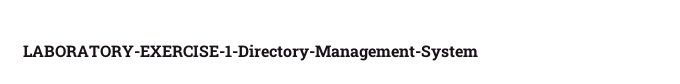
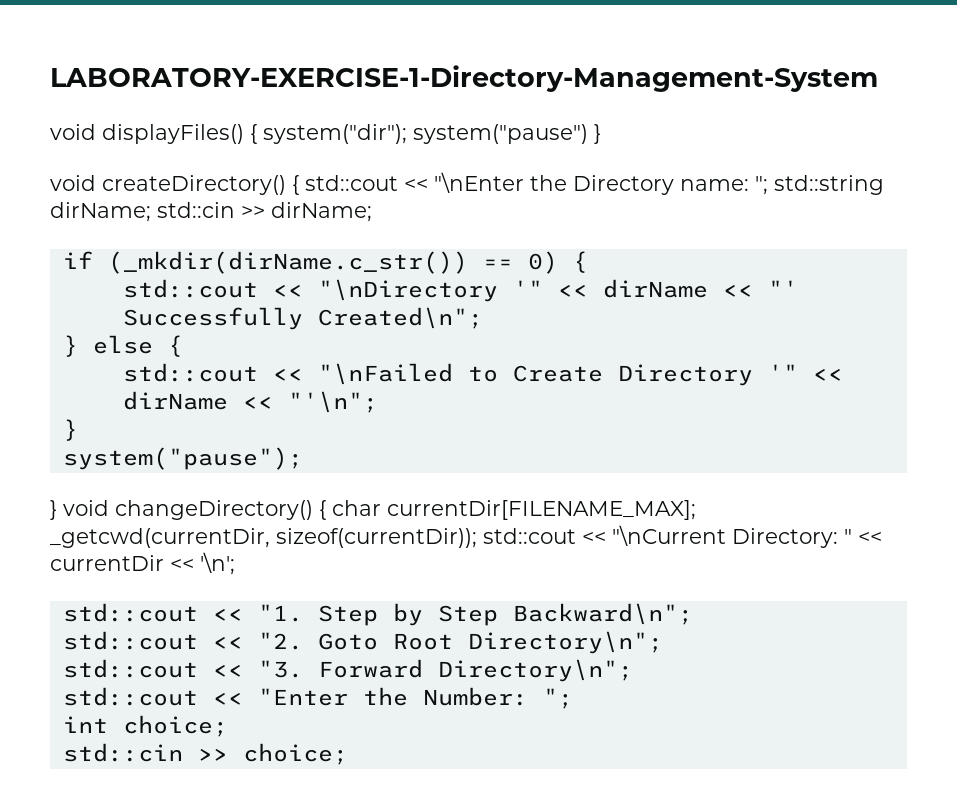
+ void displayFiles() { system("dir"); system("pause") }
+ void createDirectory() { std::cout << "\nEnter the Directory name: "; std::string dirName; std::cin >> dirName;
+ if (_mkdir(dirName.c_str()) == 0) {
+ std::cout << "\nDirectory '" << dirName << "' Successfully Created\n";
+ } else {
+ std::cout << "\nFailed to Create Directory '" << dirName << "'\n";
+ }
+ system("pause");
+ } void changeDirectory() { char currentDir[FILENAME_MAX]; _getcwd(currentDir, sizeof(currentDir)); std::cout << "\nCurrent Directory: " << currentDir << '\n';
+ std::cout << "1. Step by Step Backward\n";
+ std::cout << "2. Goto Root Directory\n";
+ std::cout << "3. Forward Directory\n";
+ std::cout << "Enter the Number: ";
+ int choice;
+ std::cin >> choice;

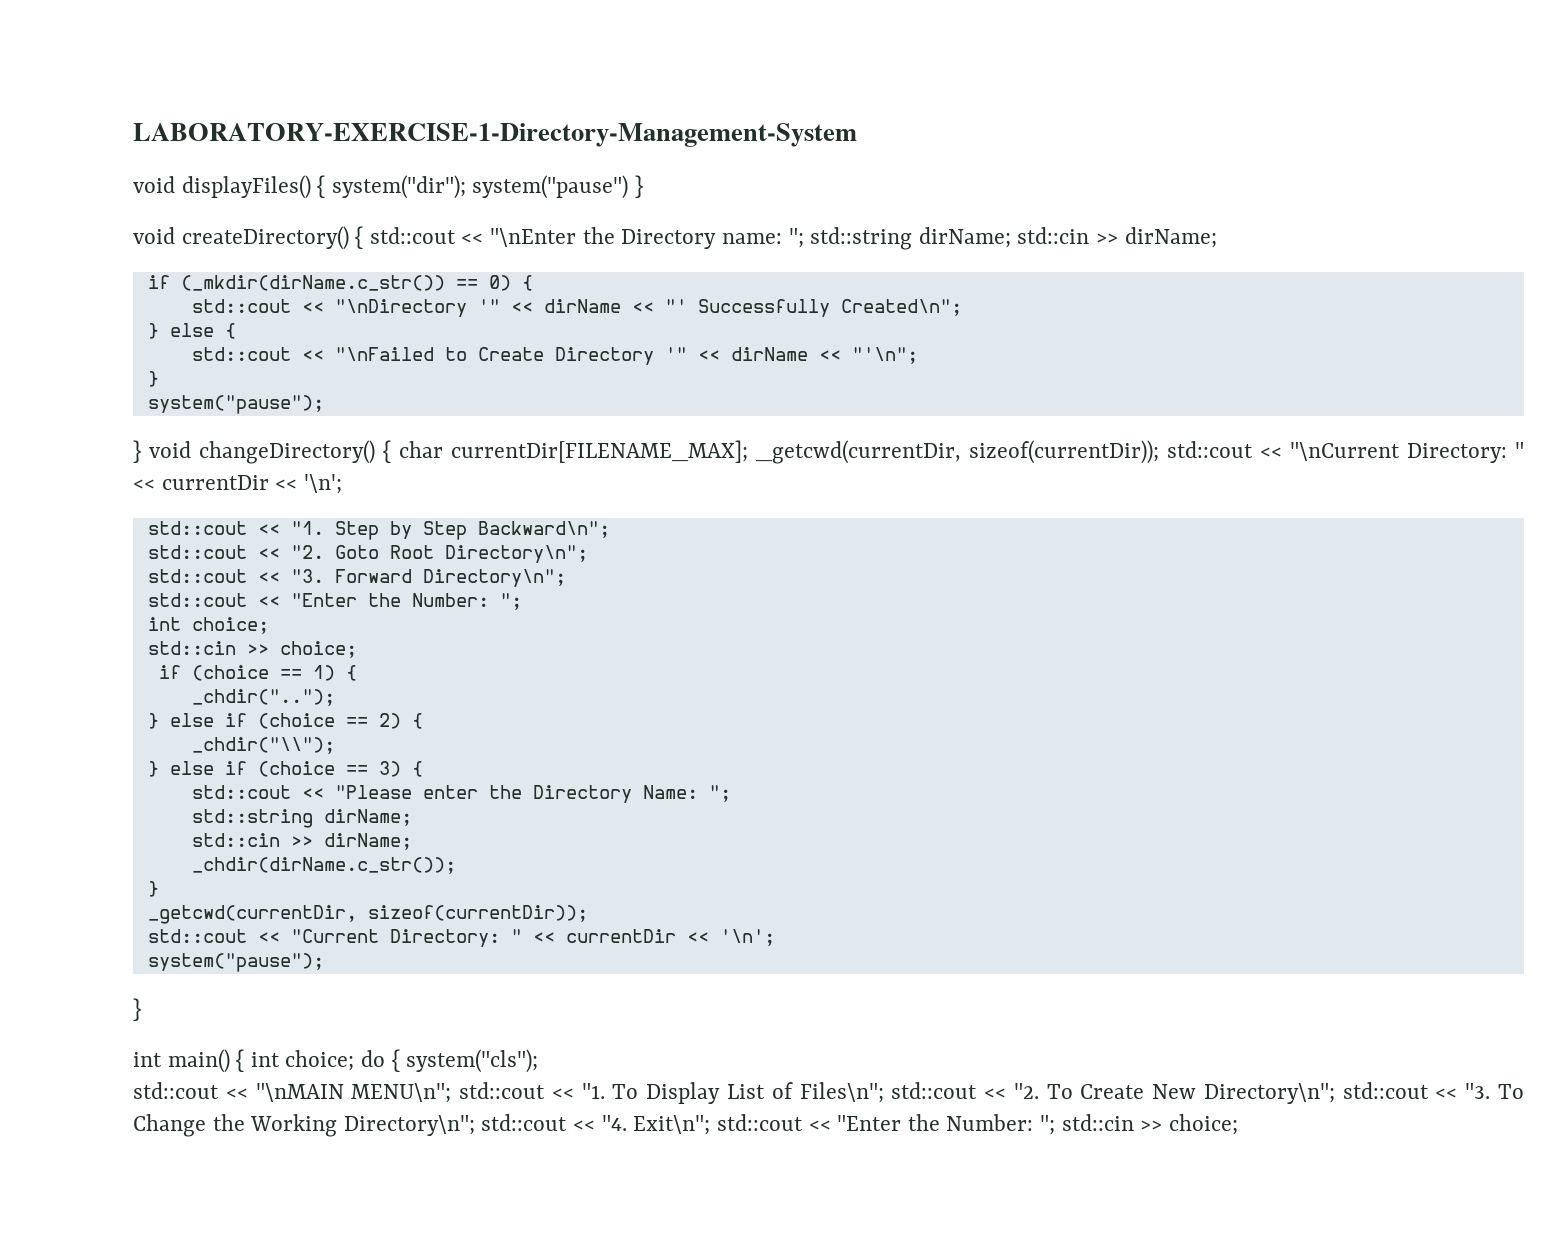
+ if (choice == 1) {
+ _chdir("..");
+ } else if (choice == 2) {
+ _chdir("\\");
+ } else if (choice == 3) {
+ std::cout << "Please enter the Directory Name: ";
+ std::string dirName;
+ std::cin >> dirName;
+ _chdir(dirName.c_str());
+ }
+ _getcwd(currentDir, sizeof(currentDir));
+ std::cout << "Current Directory: " << currentDir << '\n';
+ system("pause");
+ }
+ int main() { int choice; do { system("cls");
+ std::cout << "\nMAIN MENU\n"; std::cout << "1. To Display List of Files\n"; std::cout << "2. To Create New Directory\n"; std::cout << "3. To Change the Working Directory\n"; std::cout << "4. Exit\n"; std::cout << "Enter the Number: "; std::cin >> choice;

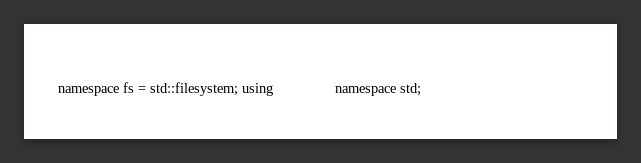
- LABORATORY-EXERCISE-1-Directory-Management-System
- void displayFiles() { system("dir"); system("pause") }
- void createDirectory() { std::cout << "\nEnter the Directory name: "; std::string dirName; std::cin >> dirName;
- if (_mkdir(dirName.c_str()) == 0) {
- std::cout << "\nDirectory '" << dirName << "' Successfully Created\n";
- } else {
- std::cout << "\nFailed to Create Directory '" << dirName << "'\n";
- }
- system("pause");
- } void changeDirectory() { char currentDir[FILENAME_MAX]; _getcwd(currentDir, sizeof(currentDir)); std::cout << "\nCurrent Directory: " << currentDir << '\n';
- std::cout << "1. Step by Step Backward\n";
- std::cout << "2. Goto Root Directory\n";
- std::cout << "3. Forward Directory\n";
- std::cout << "Enter the Number: ";
- int choice;
- std::cin >> choice;
- if (choice == 1) {
- _chdir("..");
- } else if (choice == 2) {
- _chdir("\\");
- } else if (choice == 3) {
- std::cout << "Please enter the Directory Name: ";
- std::string dirName;
- std::cin >> dirName;
- _chdir(dirName.c_str());
- }
- _getcwd(currentDir, sizeof(currentDir));
- std::cout << "Current Directory: " << currentDir << '\n';
- system("pause");
- }
- int main() { int choice; do { system("cls");
- std::cout << "\nMAIN MENU\n"; std::cout << "1. To Display List of Files\n"; std::cout << "2. To Create New Directory\n"; std::cout << "3. To Change the Working Directory\n"; std::cout << "4. Exit\n"; std::cout << "Enter the Number: "; std::cin >> choice;
+ namespace fs = std::filesystem; using namespace std;

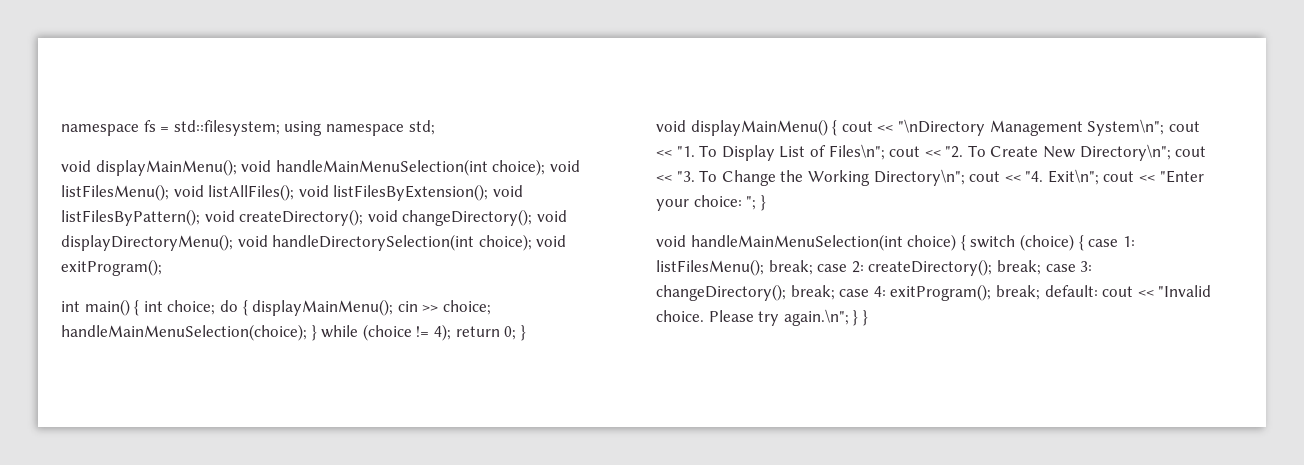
+ void displayMainMenu(); void handleMainMenuSelection(int choice); void listFilesMenu(); void listAllFiles(); void listFilesByExtension(); void listFilesByPattern(); void createDirectory(); void changeDirectory(); void displayDirectoryMenu(); void handleDirectorySelection(int choice); void exitProgram();
+ int main() { int choice; do { displayMainMenu(); cin >> choice; handleMainMenuSelection(choice); } while (choice != 4); return 0; }
+ void displayMainMenu() { cout << "\nDirectory Management System\n"; cout << "1. To Display List of Files\n"; cout << "2. To Create New Directory\n"; cout << "3. To Change the Working Directory\n"; cout << "4. Exit\n"; cout << "Enter your choice: "; }
+ void handleMainMenuSelection(int choice) { switch (choice) { case 1: listFilesMenu(); break; case 2: createDirectory(); break; case 3: changeDirectory(); break; case 4: exitProgram(); break; default: cout << "Invalid choice. Please try again.\n"; } }

